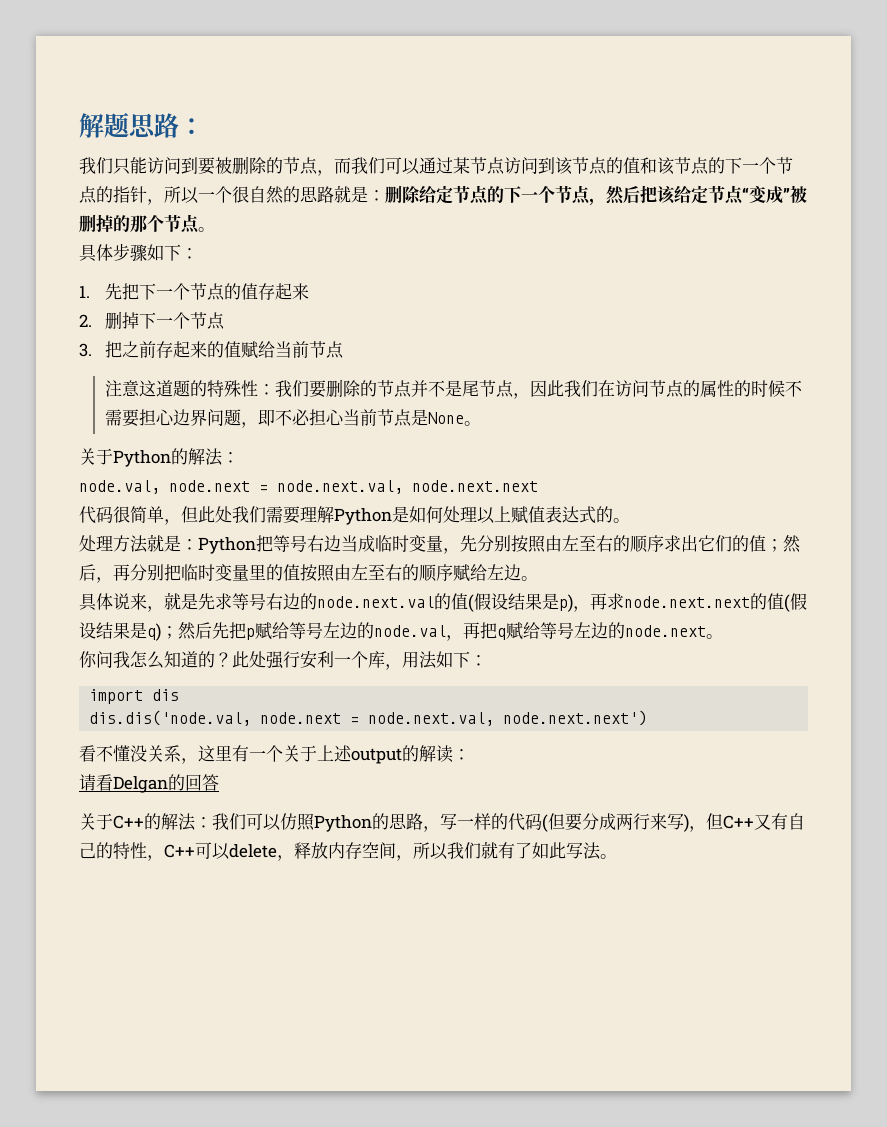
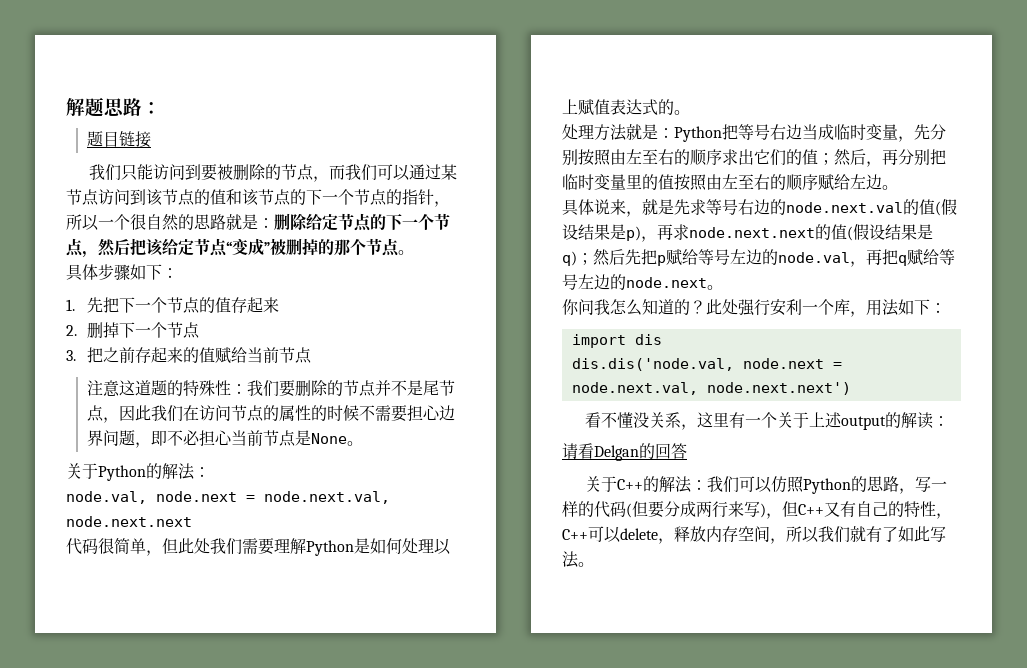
+ 题目链接

